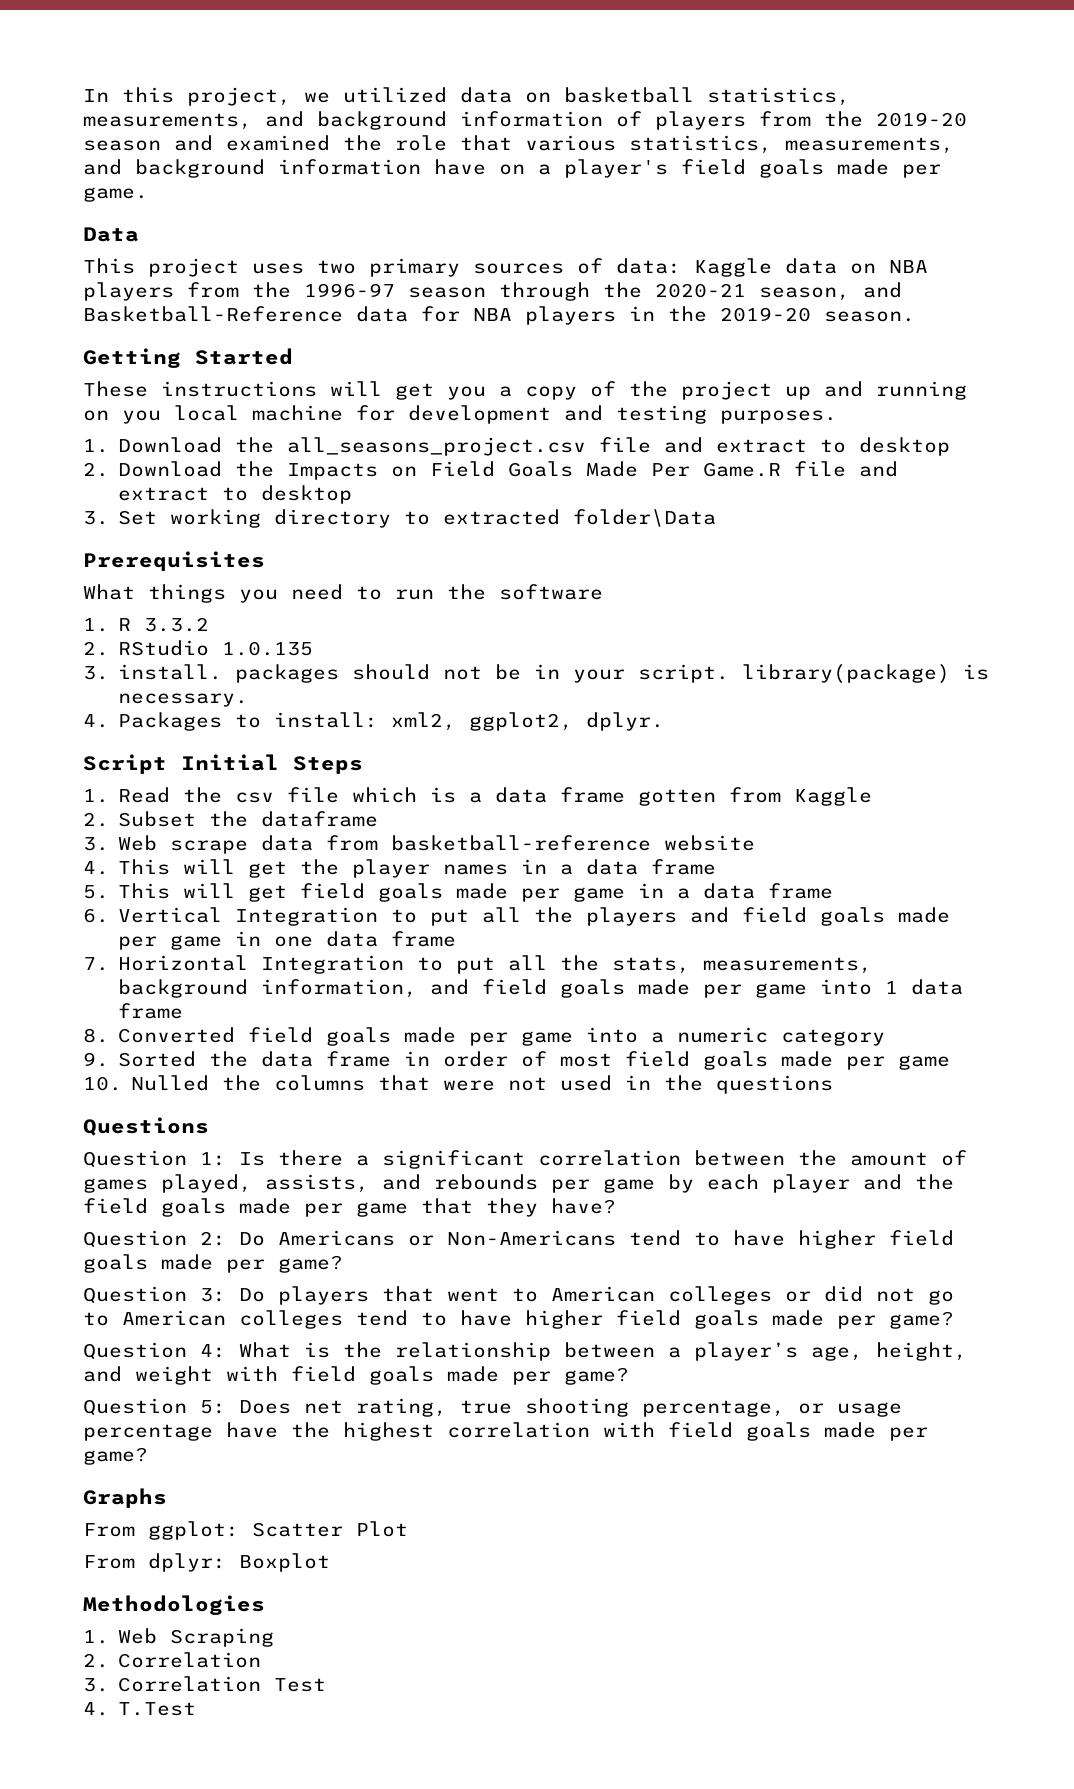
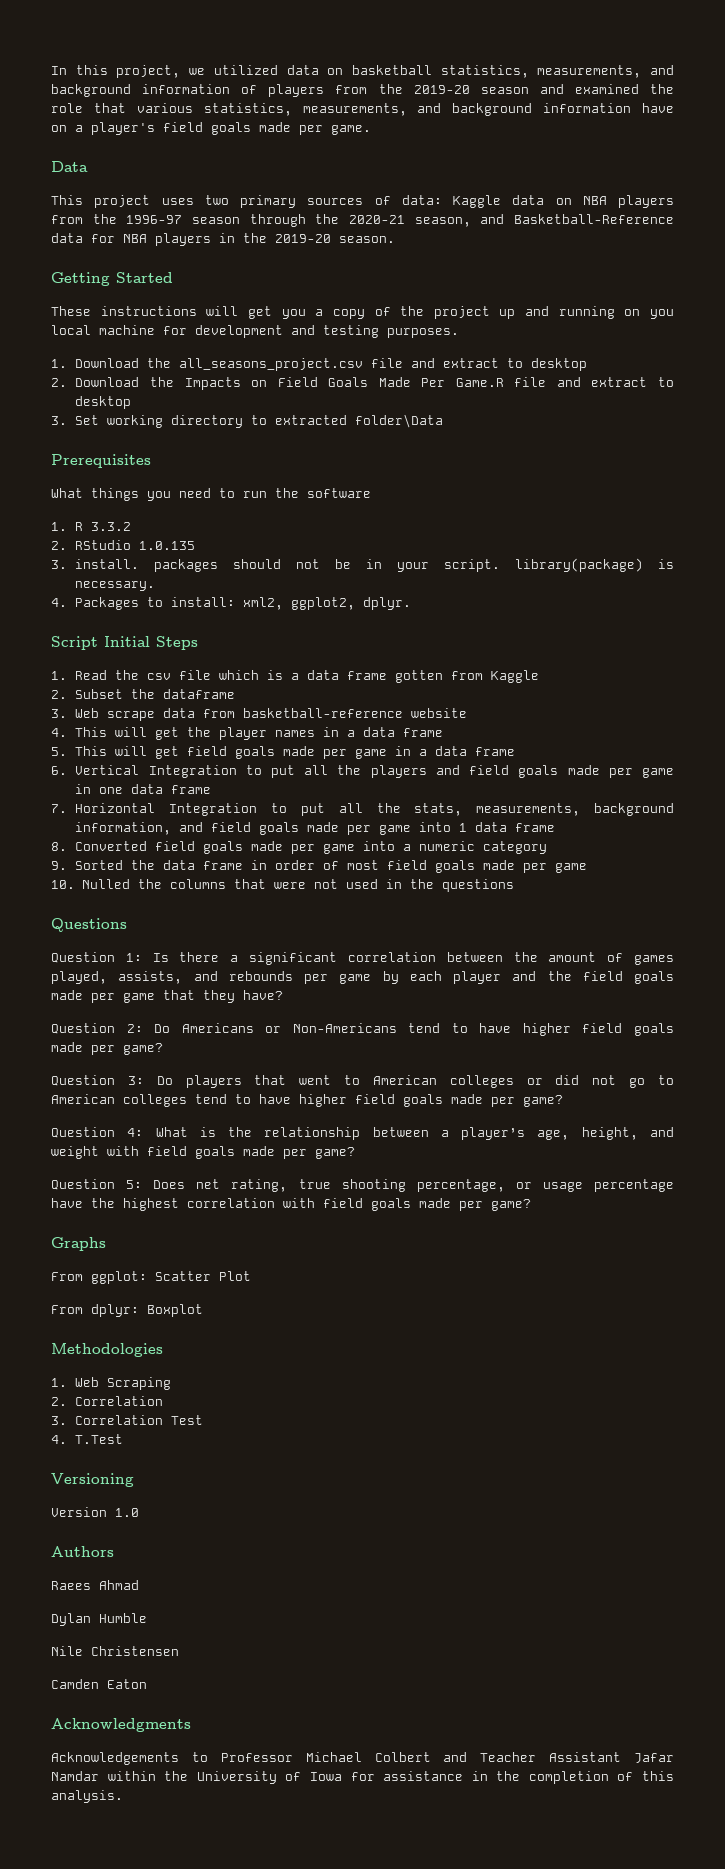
+ Versioning
+ Version 1.0
+ Authors
+ Raees Ahmad
+ Dylan Humble
+ Nile Christensen
+ Camden Eaton
+ Acknowledgments
+ Acknowledgements to Professor Michael Colbert and Teacher Assistant Jafar Namdar within the University of Iowa for assistance in the completion of this analysis.

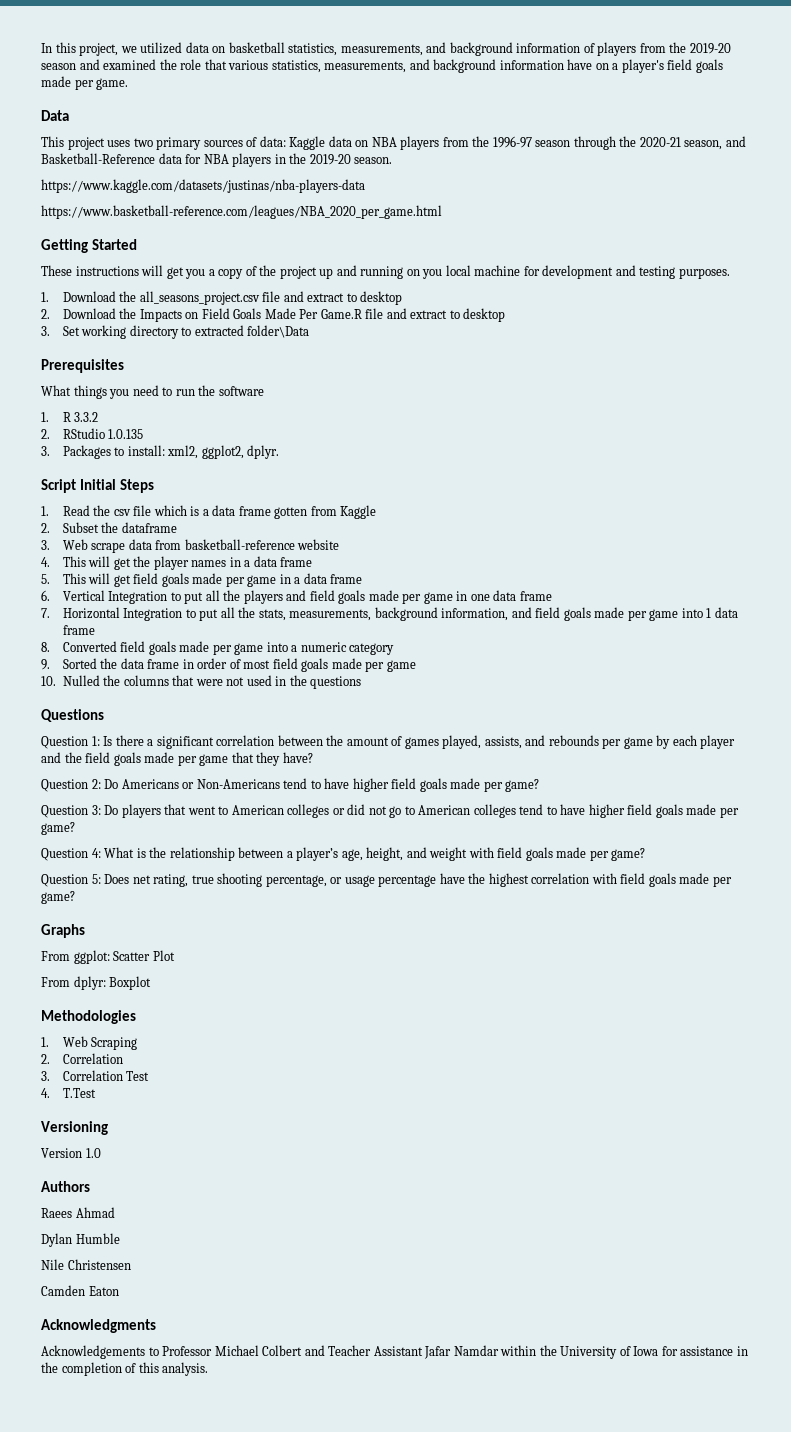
+ https://www.kaggle.com/datasets/justinas/nba-players-data
+ https://www.basketball-reference.com/leagues/NBA_2020_per_game.html
- 3. install. packages should not be in your script. library(package) is necessary.
- 4. Packages to install: xml2, ggplot2, dplyr.
+ 3. Packages to install: xml2, ggplot2, dplyr.

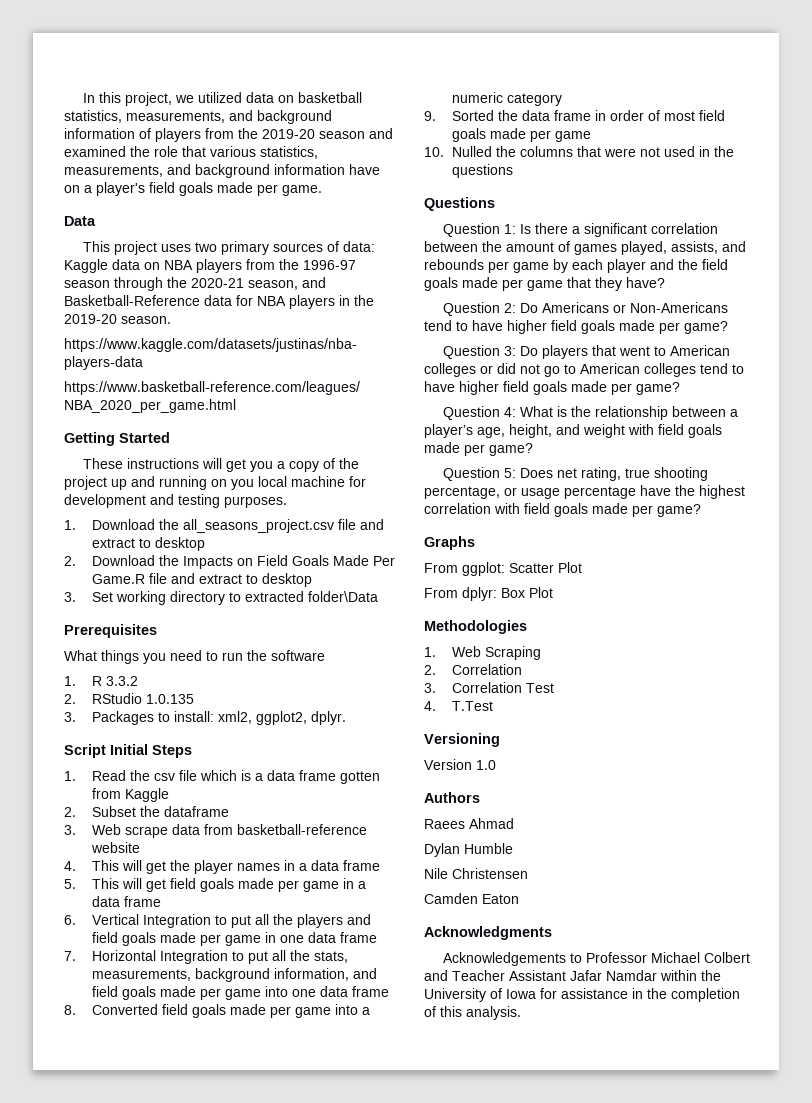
- 7. Horizontal Integration to put all the stats, measurements, background information, and field goals made per game into 1 data frame
+ 7. Horizontal Integration to put all the stats, measurements, background information, and field goals made per game into one data frame
- From dplyr: Boxplot
+ From dplyr: Box Plot

